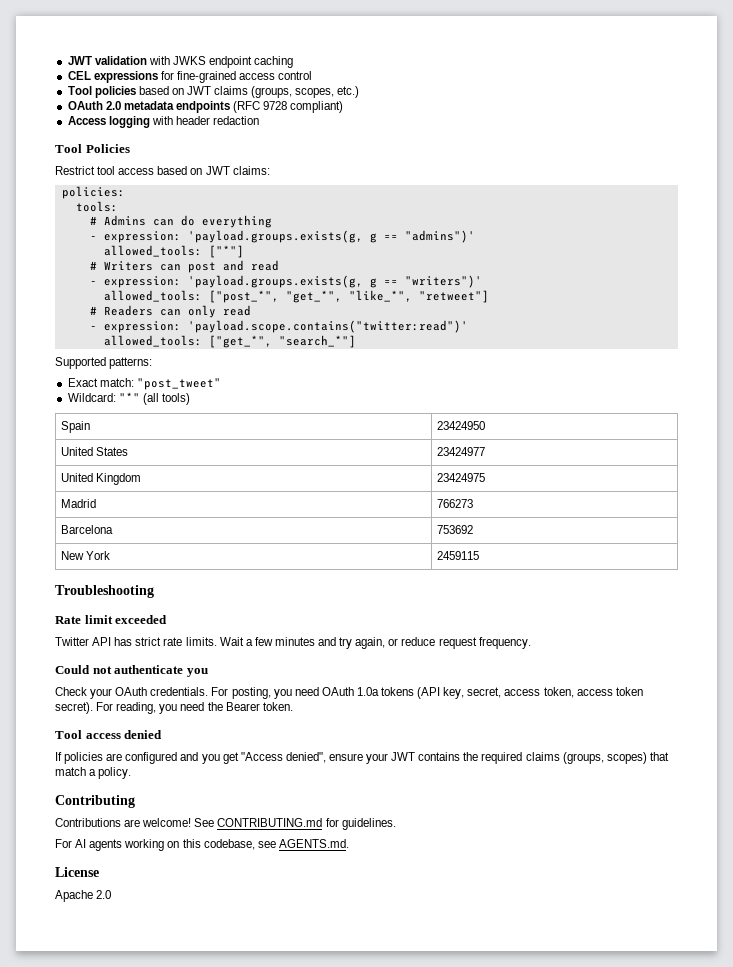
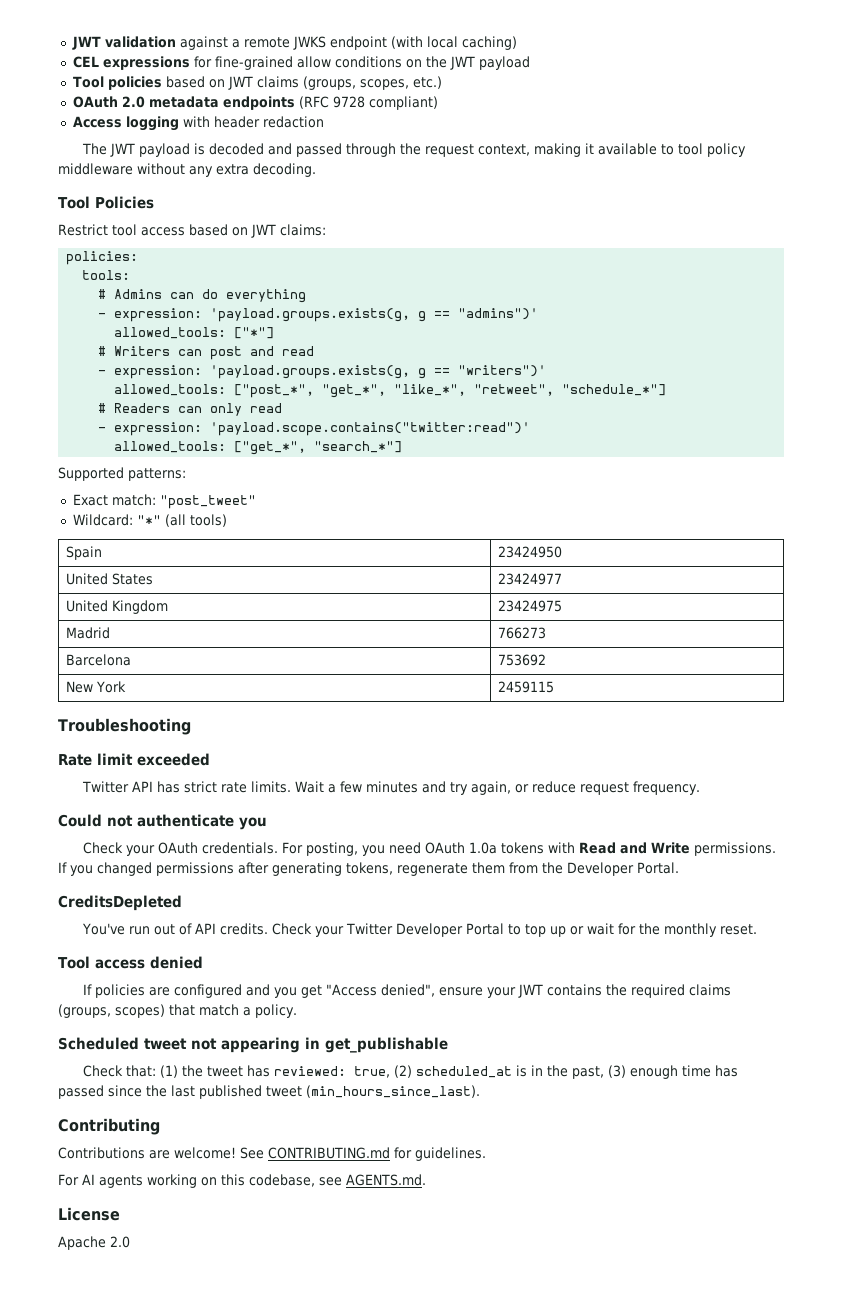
- JWT validation with JWKS endpoint caching
- CEL expressions for fine-grained access control
+ JWT validation against a remote JWKS endpoint (with local caching)
+ CEL expressions for fine-grained allow conditions on the JWT payload
+ The JWT payload is decoded and passed through the request context, making it available to tool policy middleware without any extra decoding.
- allowed_tools: ["post_*", "get_*", "like_*", "retweet"]
+ allowed_tools: ["post_*", "get_*", "like_*", "retweet", "schedule_*"]
- For posting, you need OAuth 1.0a tokens (API key, secret, access token, access token secret). For reading, you need the Bearer token.
+ For posting, you need OAuth 1.0a tokens with Read and Write permissions. If you changed permissions after generating tokens, regenerate them from the Developer Portal.
+ CreditsDepleted
+ You've run out of API credits. Check your Twitter Developer Portal to top up or wait for the monthly reset.
+ Scheduled tweet not appearing in get_publishable
+ Check that: (1) the tweet has reviewed: true, (2) scheduled_at is in the past, (3) enough time has passed since the last published tweet (min_hours_since_last).

